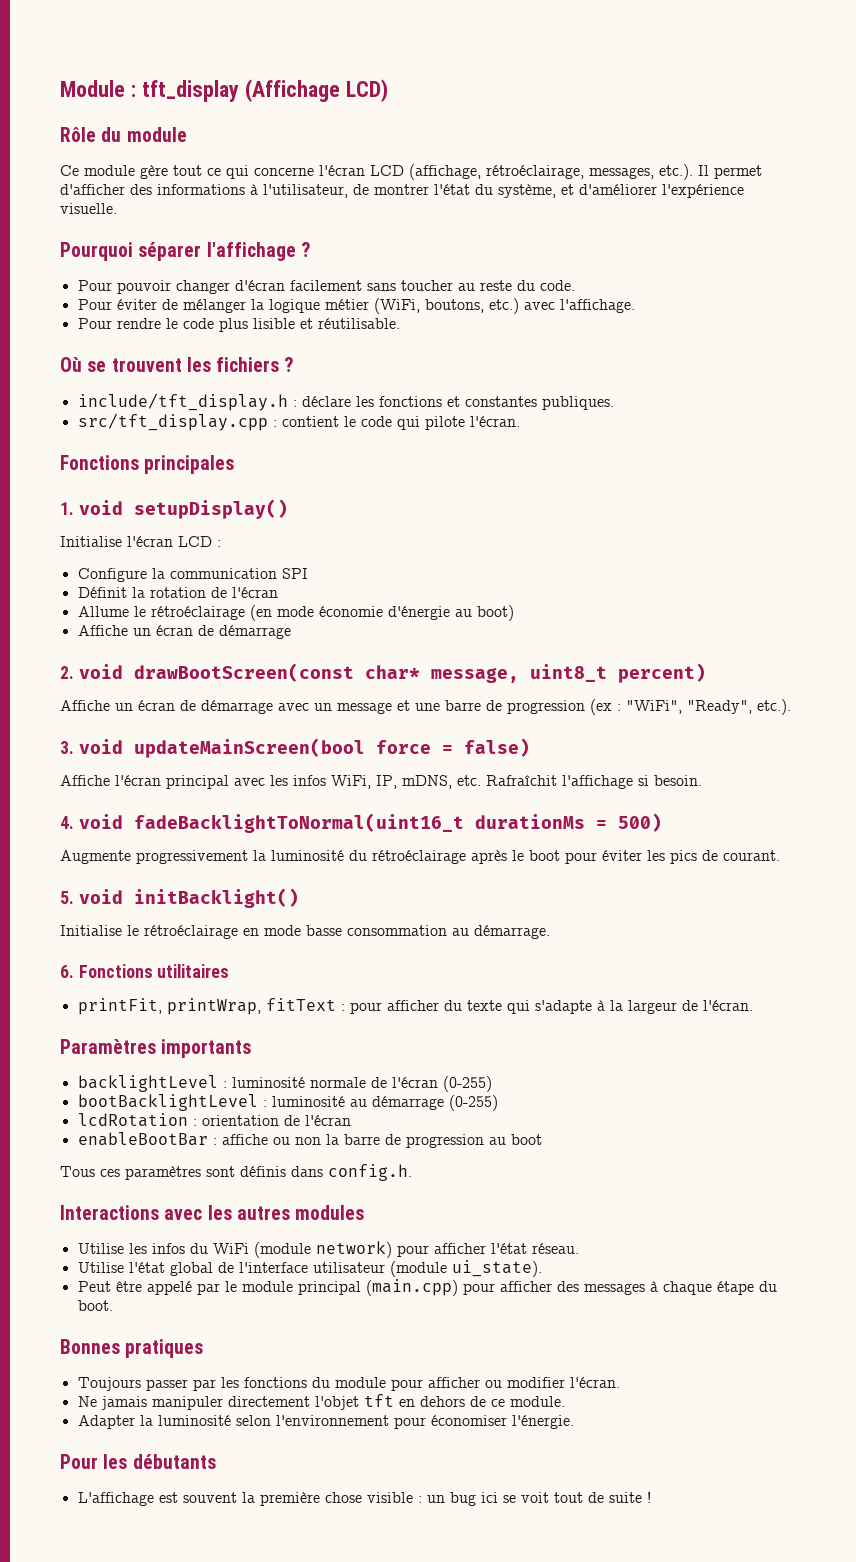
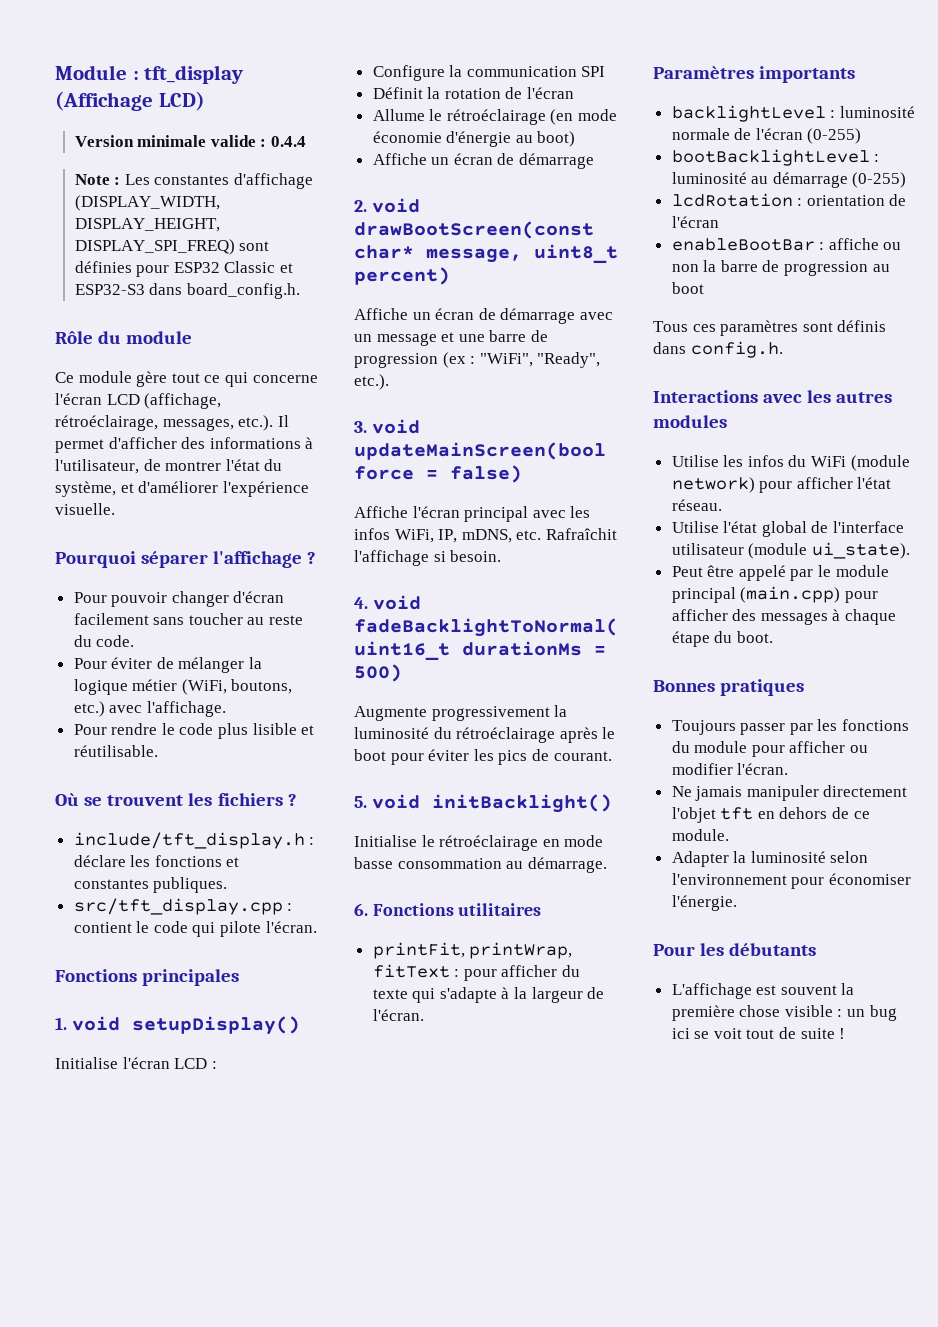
+ Version minimale valide : 0.4.4
+ Note : Les constantes d'affichage (DISPLAY_WIDTH, DISPLAY_HEIGHT, DISPLAY_SPI_FREQ) sont définies pour ESP32 Classic et ESP32-S3 dans board_config.h.

